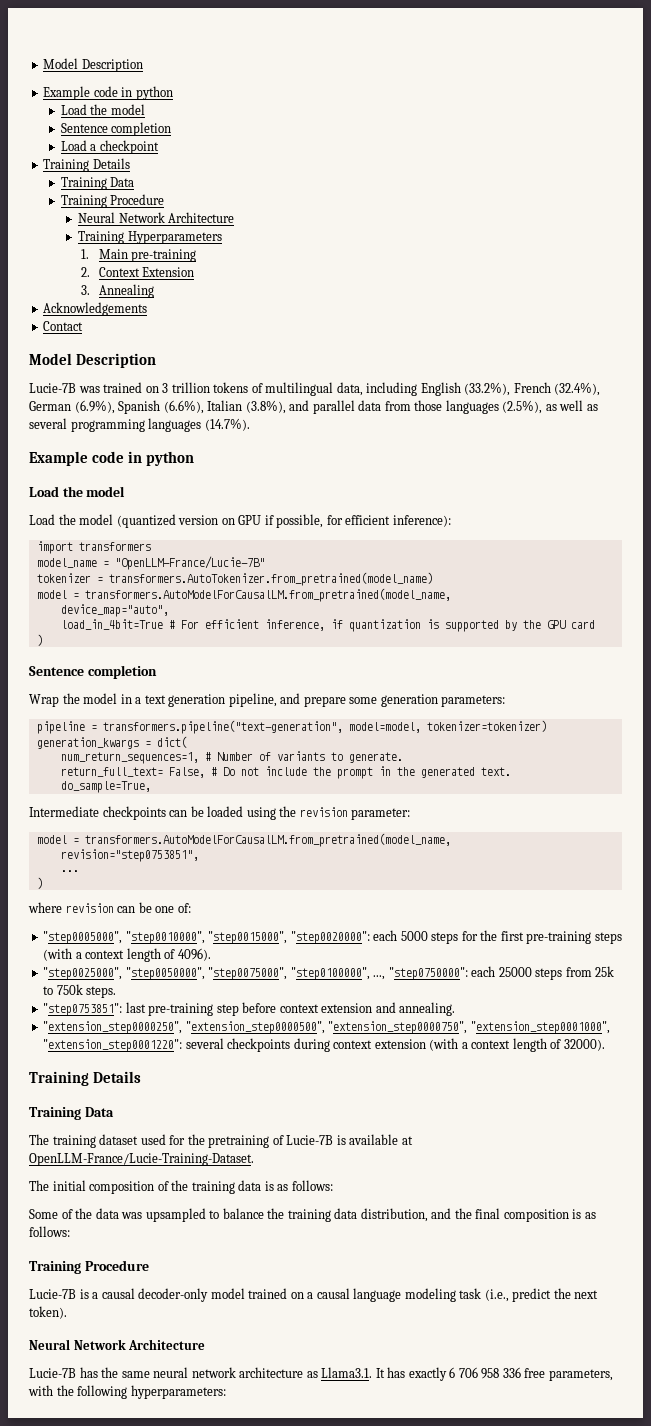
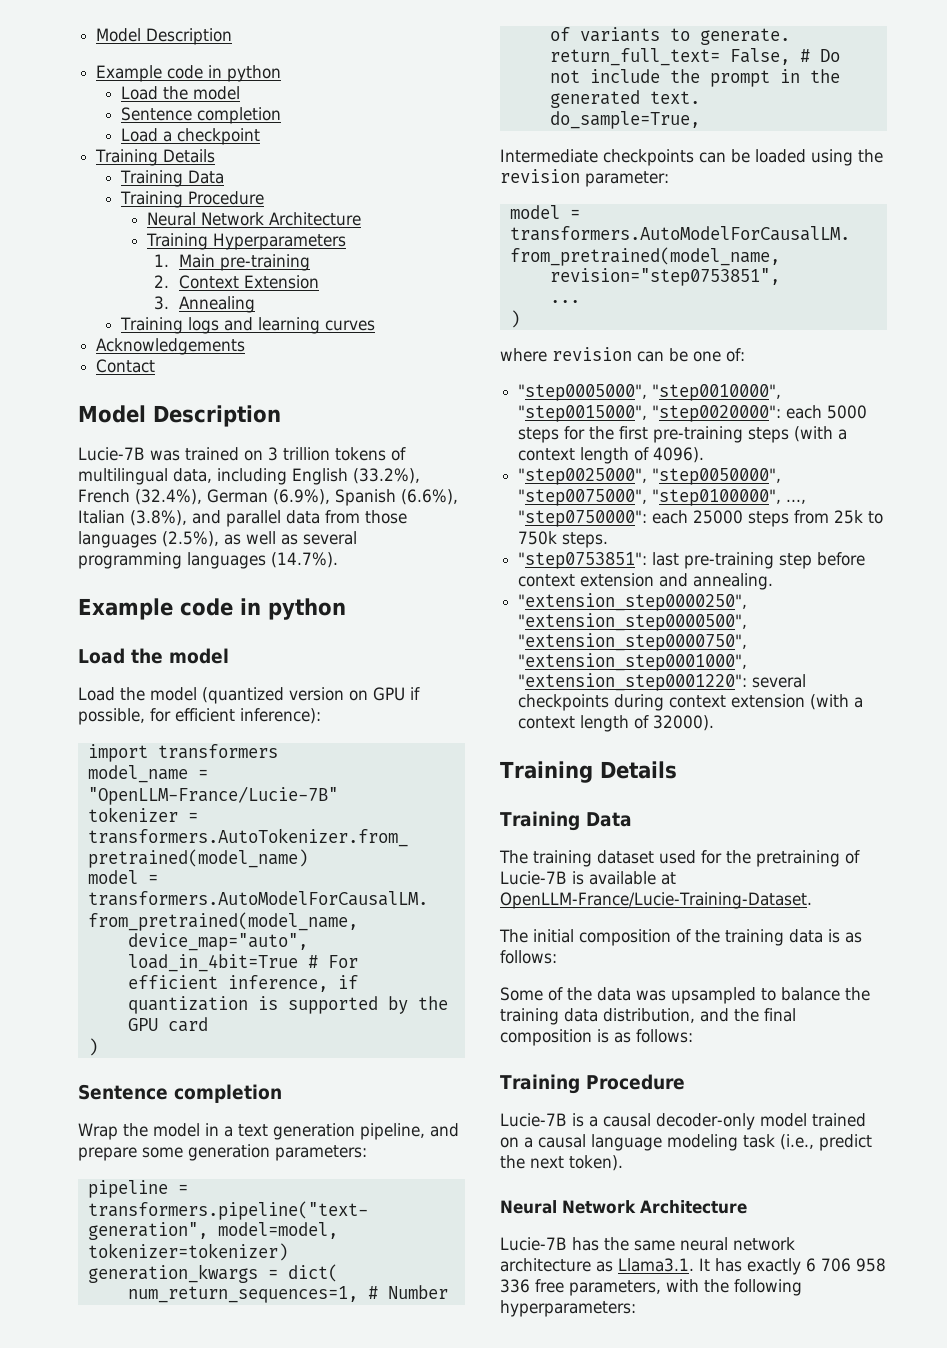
+ Training logs and learning curves

